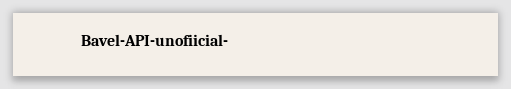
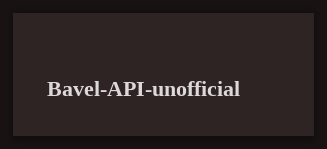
- Bavel-API-unofiicial-
+ Bavel-API-unofficial

